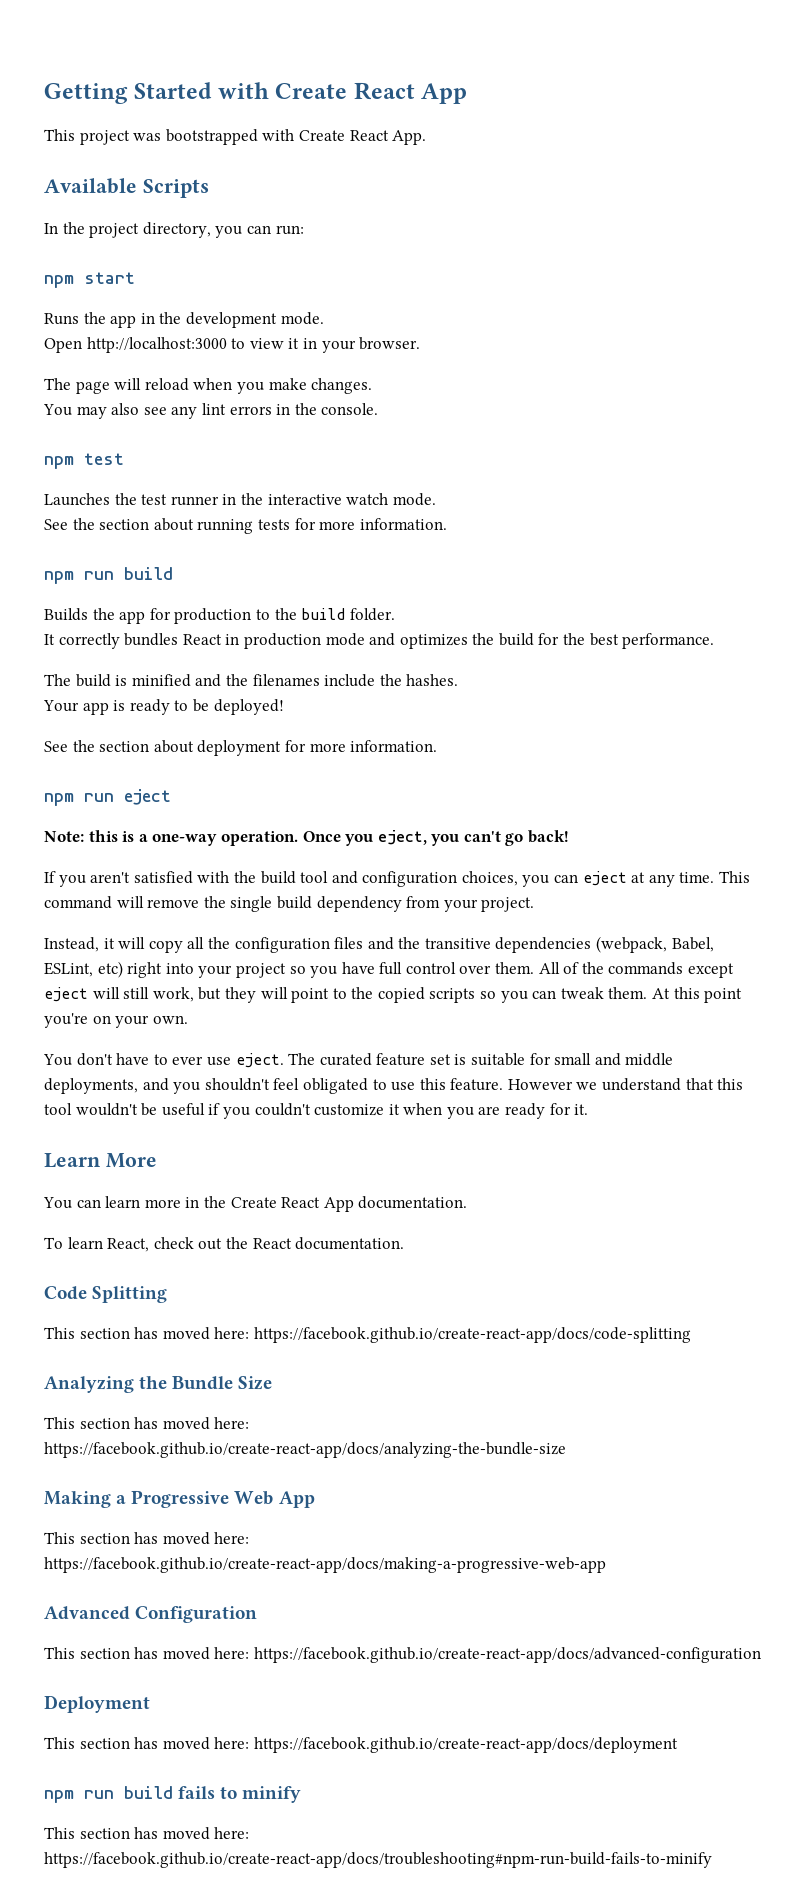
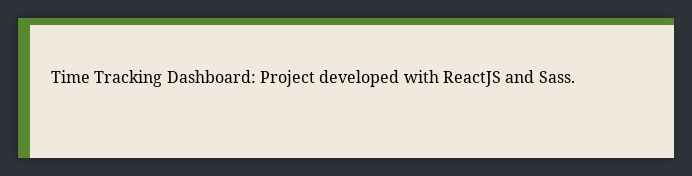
- Getting Started with Create React App
- This project was bootstrapped with Create React App.
- Available Scripts
- In the project directory, you can run:
- npm start
- Runs the app in the development mode.
- Open http://localhost:3000 to view it in your browser.
- The page will reload when you make changes.
- You may also see any lint errors in the console.
- npm test
- Launches the test runner in the interactive watch mode.
- See the section about running tests for more information.
- npm run build
- Builds the app for production to the build folder.
- It correctly bundles React in production mode and optimizes the build for the best performance.
- The build is minified and the filenames include the hashes.
- Your app is ready to be deployed!
- See the section about deployment for more information.
- npm run eject
- Note: this is a one-way operation. Once you eject, you can't go back!
- If you aren't satisfied with the build tool and configuration choices, you can eject at any time. This command will remove the single build dependency from your project.
- Instead, it will copy all the configuration files and the transitive dependencies (webpack, Babel, ESLint, etc) right into your project so you have full control over them. All of the commands except eject will still work, but they will point to the copied scripts so you can tweak them. At this point you're on your own.
- You don't have to ever use eject. The curated feature set is suitable for small and middle deployments, and you shouldn't feel obligated to use this feature. However we understand that this tool wouldn't be useful if you couldn't customize it when you are ready for it.
- Learn More
- You can learn more in the Create React App documentation.
- To learn React, check out the React documentation.
- Code Splitting
- This section has moved here: https://facebook.github.io/create-react-app/docs/code-splitting
- Analyzing the Bundle Size
- This section has moved here: https://facebook.github.io/create-react-app/docs/analyzing-the-bundle-size
- Making a Progressive Web App
- This section has moved here: https://facebook.github.io/create-react-app/docs/making-a-progressive-web-app
- Advanced Configuration
- This section has moved here: https://facebook.github.io/create-react-app/docs/advanced-configuration
- Deployment
- This section has moved here: https://facebook.github.io/create-react-app/docs/deployment
- npm run build fails to minify
- This section has moved here: https://facebook.github.io/create-react-app/docs/troubleshooting#npm-run-build-fails-to-minify
+ Time Tracking Dashboard: Project developed with ReactJS and Sass.

